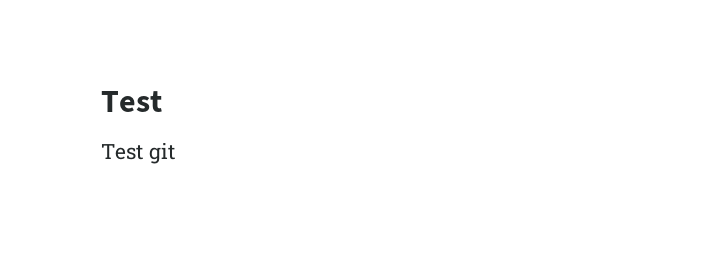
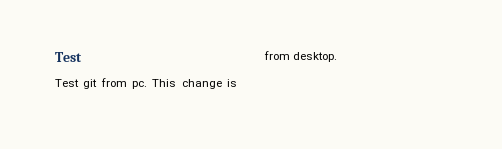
- Test git
+ Test git from pc. This change is from desktop.

